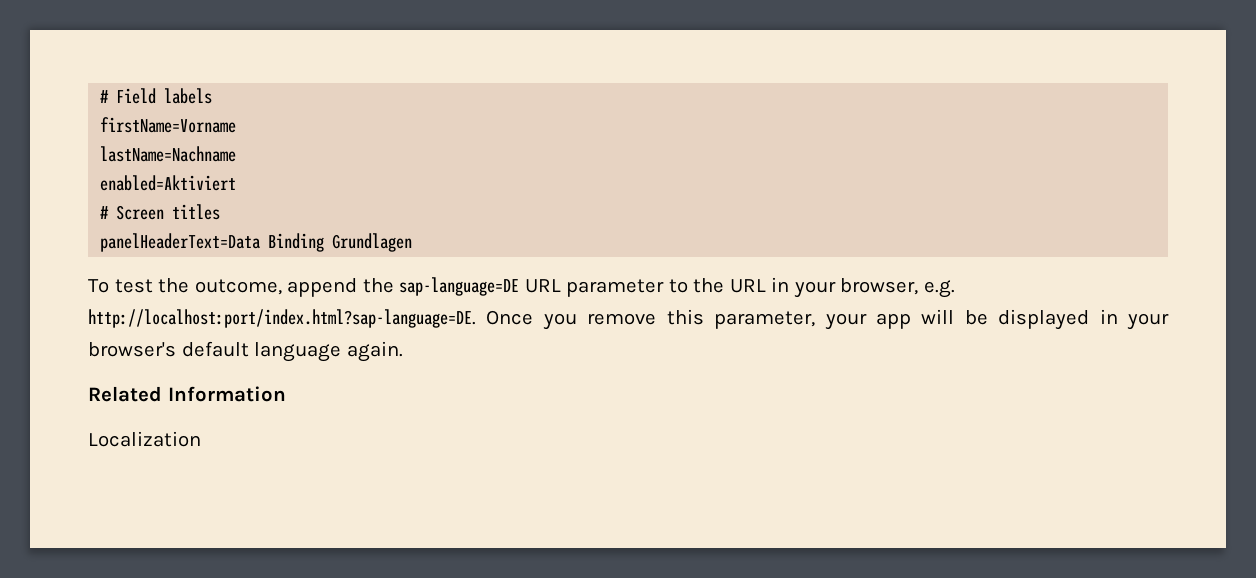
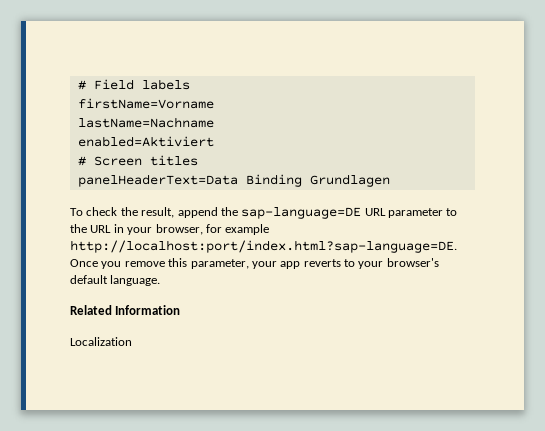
- To test the outcome, append the sap-language=DE URL parameter to the URL in your browser, e.g. http://localhost:port/index.html?sap-language=DE. Once you remove this parameter, your app will be displayed in your browser's default language again.
+ To check the result, append the sap-language=DE URL parameter to the URL in your browser, for example http://localhost:port/index.html?sap-language=DE. Once you remove this parameter, your app reverts to your browser's default language.

